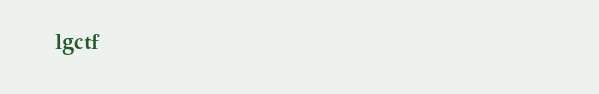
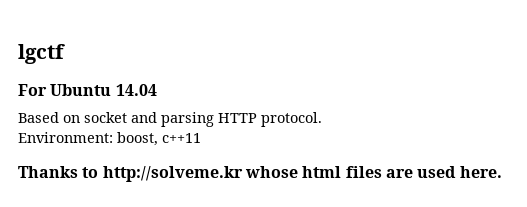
+ For Ubuntu 14.04
+ Based on socket and parsing HTTP protocol.
+ Environment: boost, c++11
+ Thanks to http://solveme.kr whose html files are used here.

